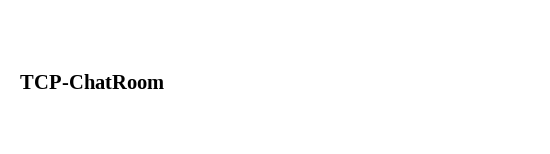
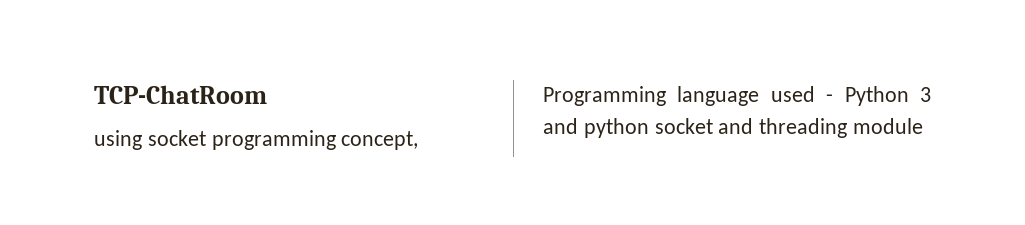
+ using socket programming concept, Programming language used - Python 3 and python socket and threading module

